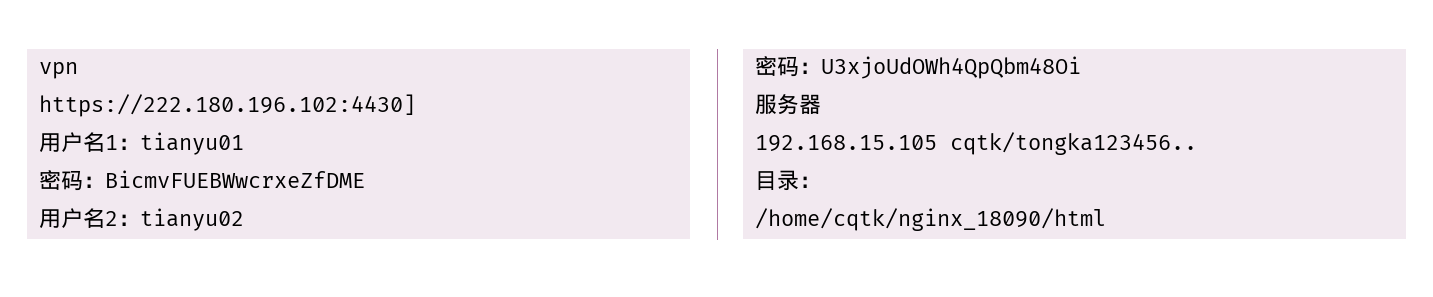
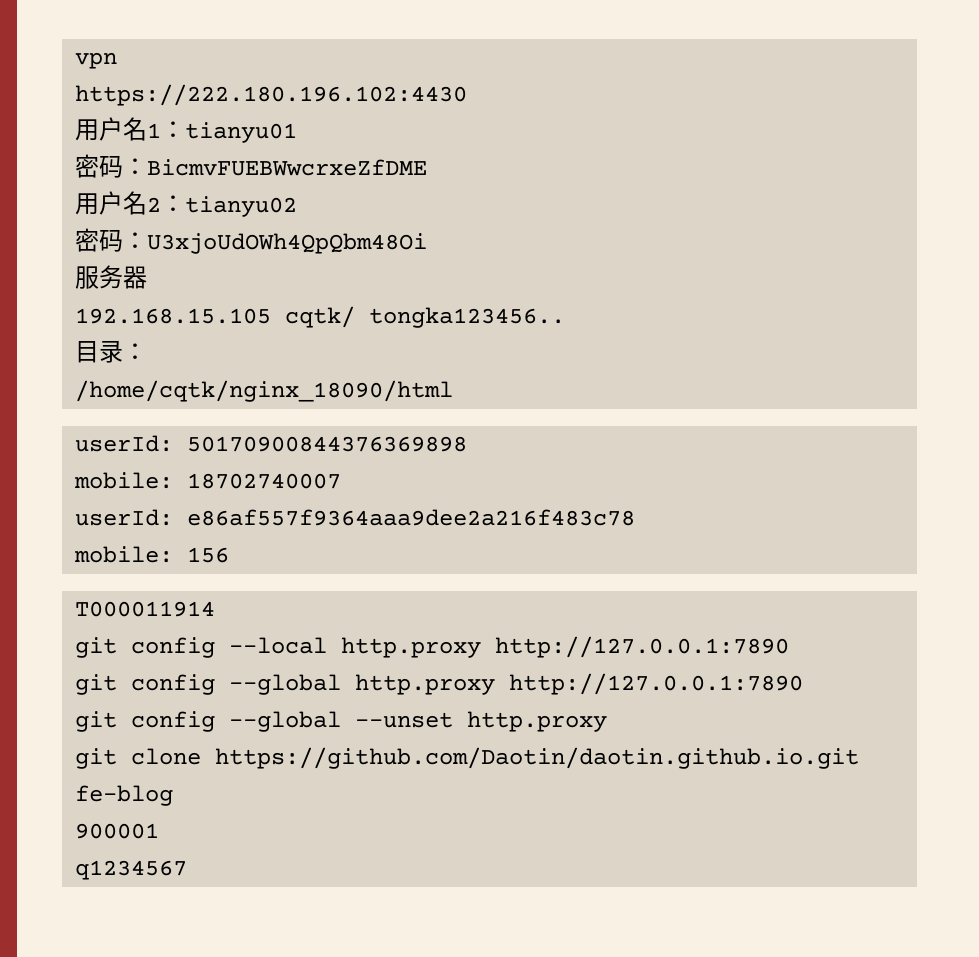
- https://222.180.196.102:4430]
+ https://222.180.196.102:4430
- 192.168.15.105 cqtk/tongka123456..
+ 192.168.15.105 cqtk/ tongka123456..
+ userId: 50170900844376369898
+ mobile: 18702740007
+ userId: e86af557f9364aaa9dee2a216f483c78
+ mobile: 156
+ T000011914
+ git config --local http.proxy http://127.0.0.1:7890
+ git config --global http.proxy http://127.0.0.1:7890
+ git config --global --unset http.proxy
+ git clone https://github.com/Daotin/daotin.github.io.git fe-blog
+ 900001
+ q1234567

